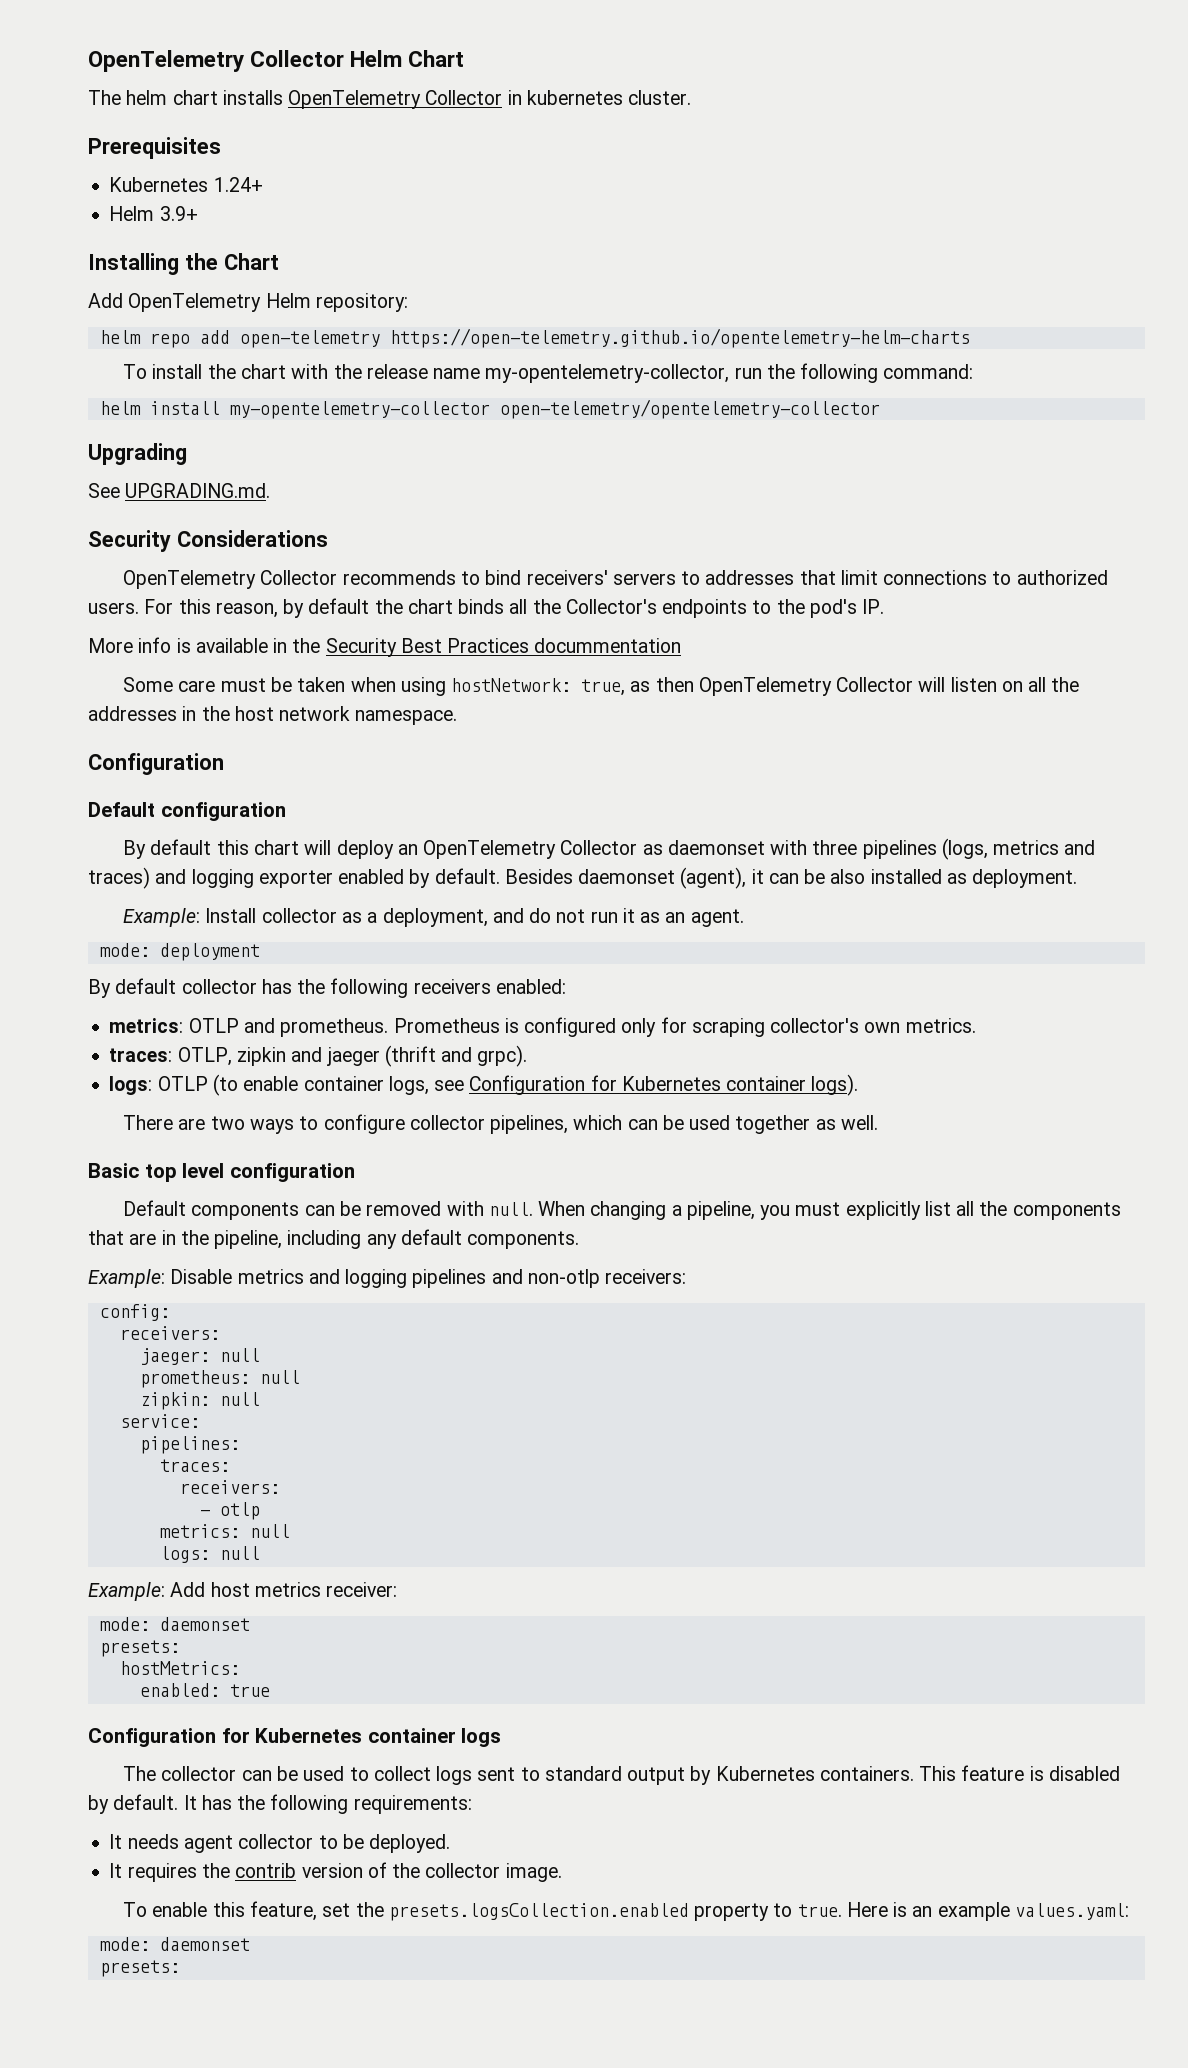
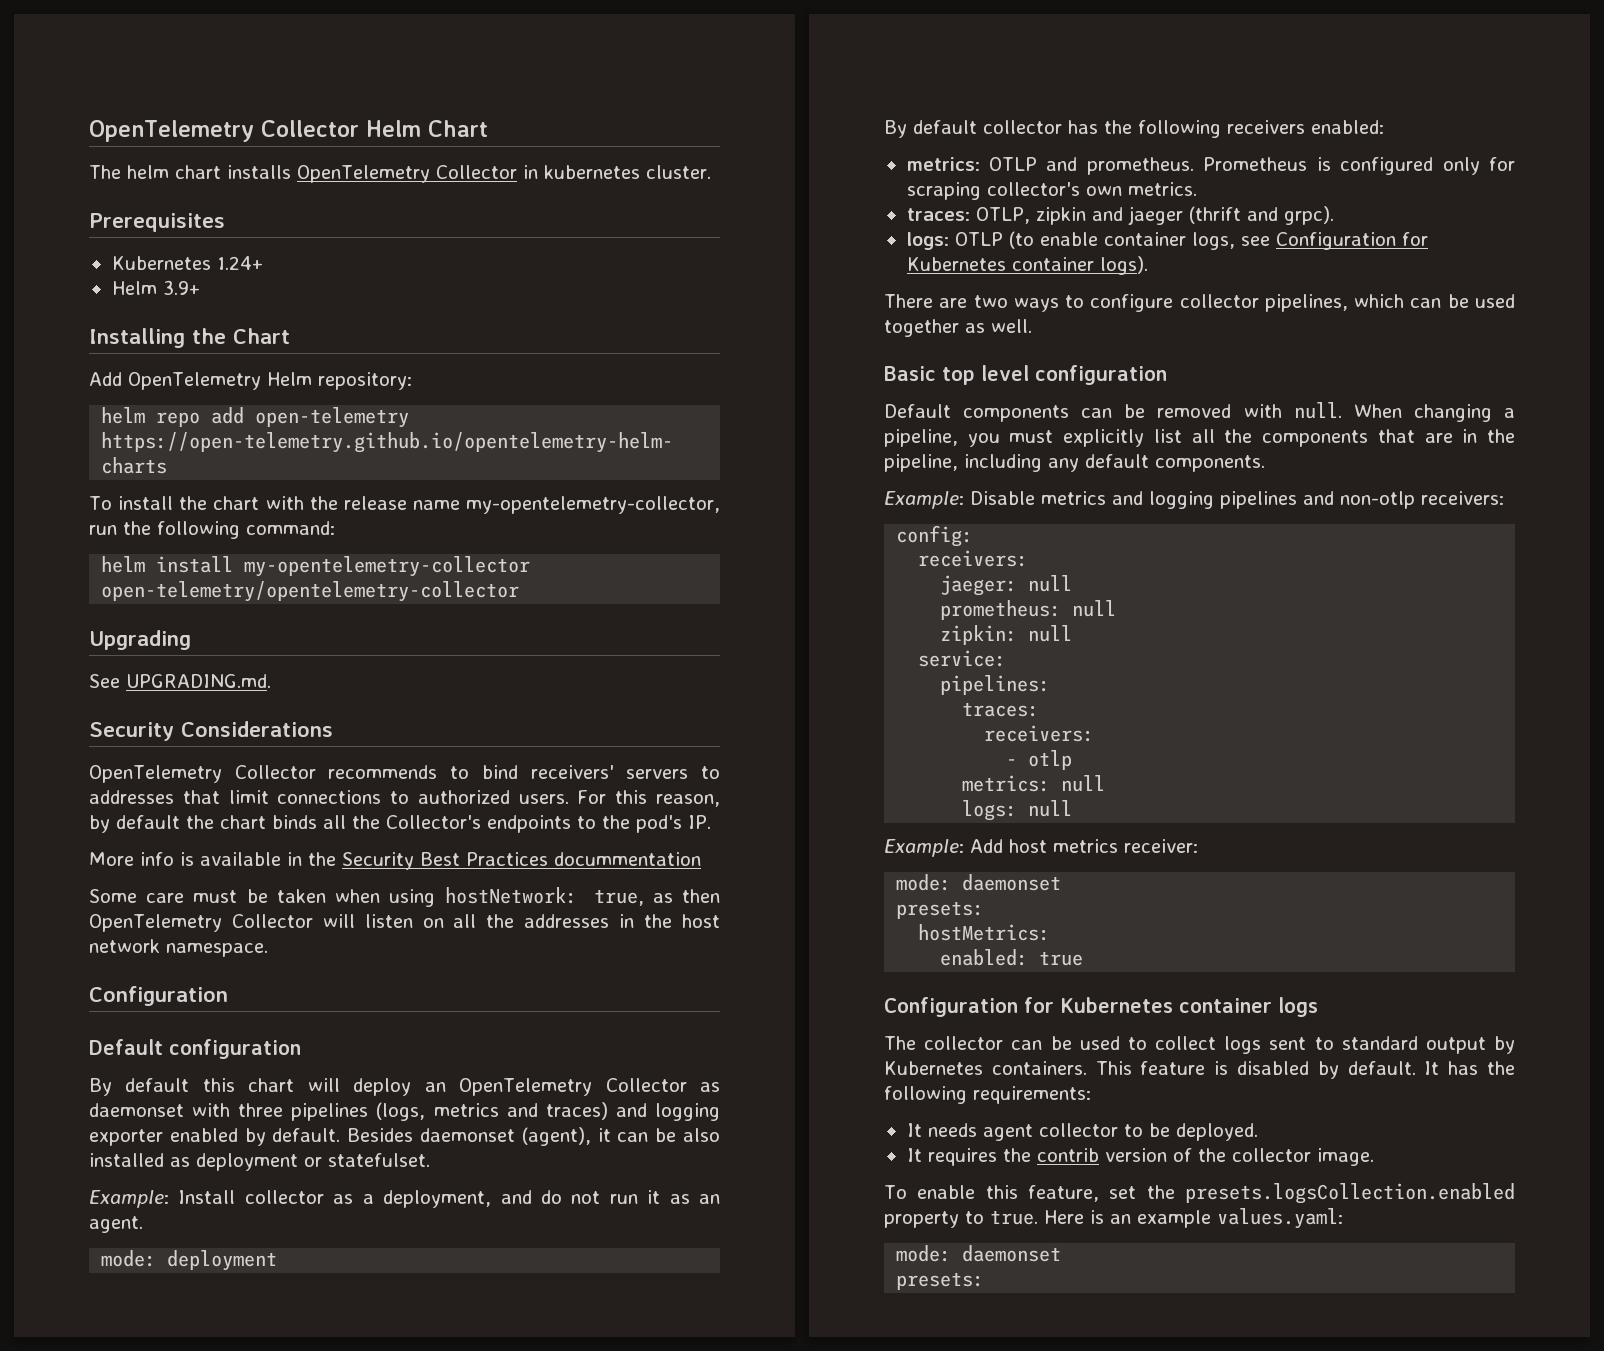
- Besides daemonset (agent), it can be also installed as deployment.
+ Besides daemonset (agent), it can be also installed as deployment or statefulset.

